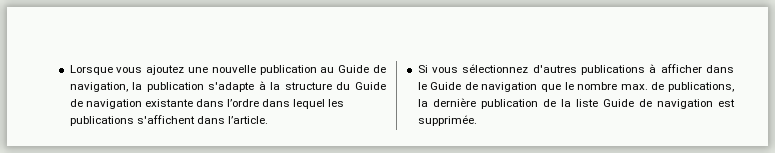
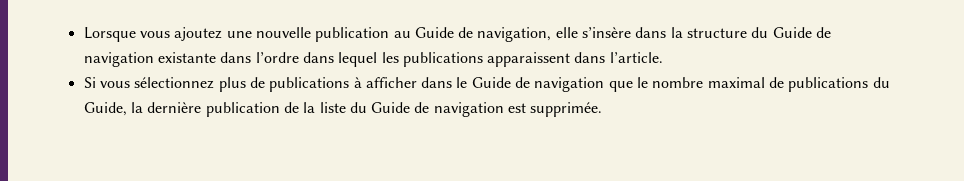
- Lorsque vous ajoutez une nouvelle publication au Guide de navigation, la publication s'adapte à la structure du Guide de navigation existante dans l’ordre dans lequel les publications s'affichent dans l’article.
+ Lorsque vous ajoutez une nouvelle publication au Guide de navigation, elle s’insère dans la structure du Guide de navigation existante dans l’ordre dans lequel les publications apparaissent dans l’article.
- Si vous sélectionnez d'autres publications à afficher dans le Guide de navigation que le nombre max. de publications, la dernière publication de la liste Guide de navigation est supprimée.
+ Si vous sélectionnez plus de publications à afficher dans le Guide de navigation que le nombre maximal de publications du Guide, la dernière publication de la liste du Guide de navigation est supprimée.

